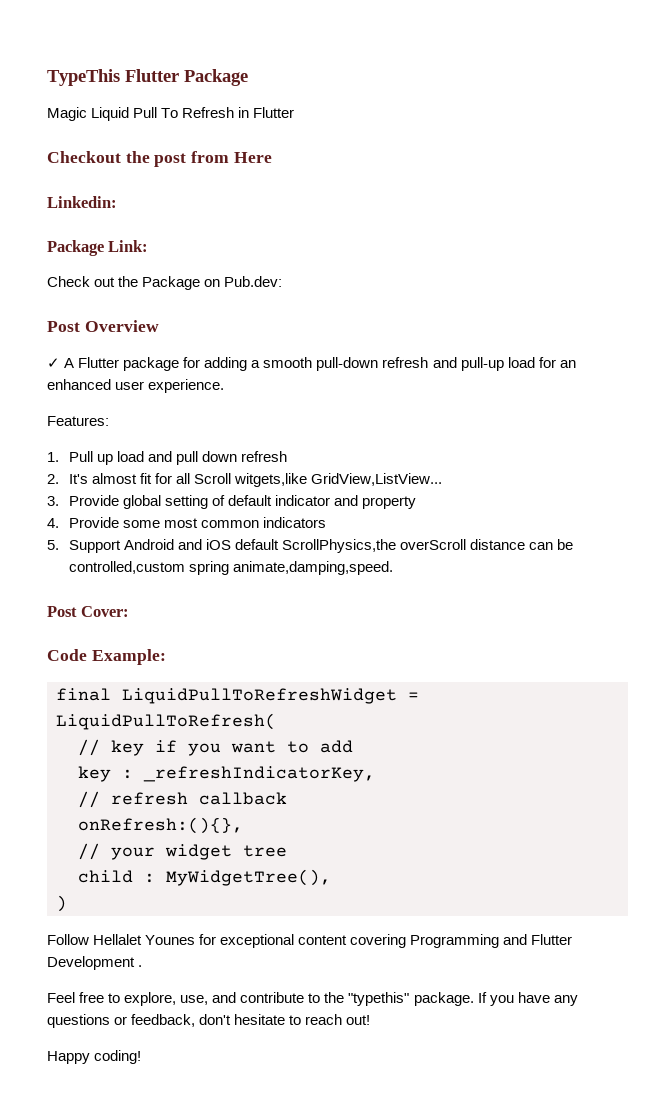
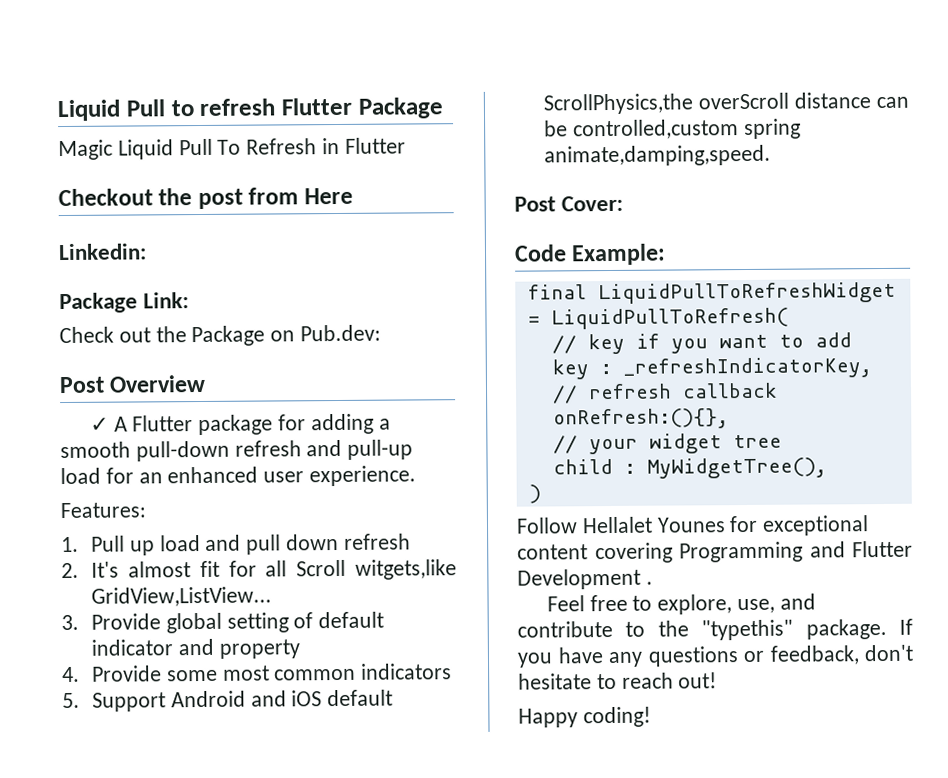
- TypeThis Flutter Package
+ Liquid Pull to refresh Flutter Package

